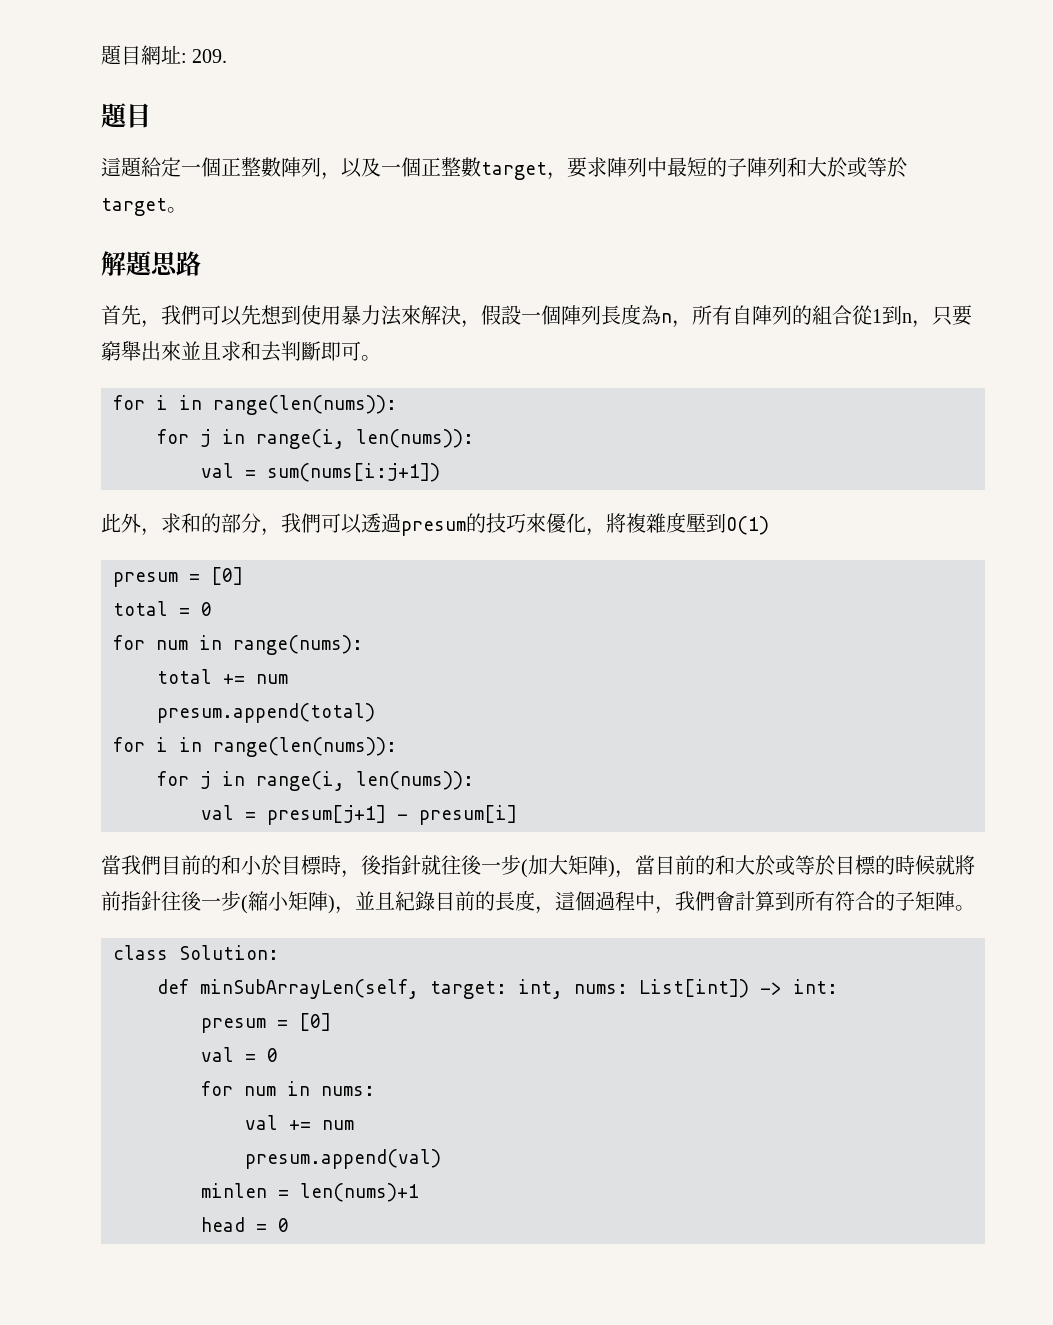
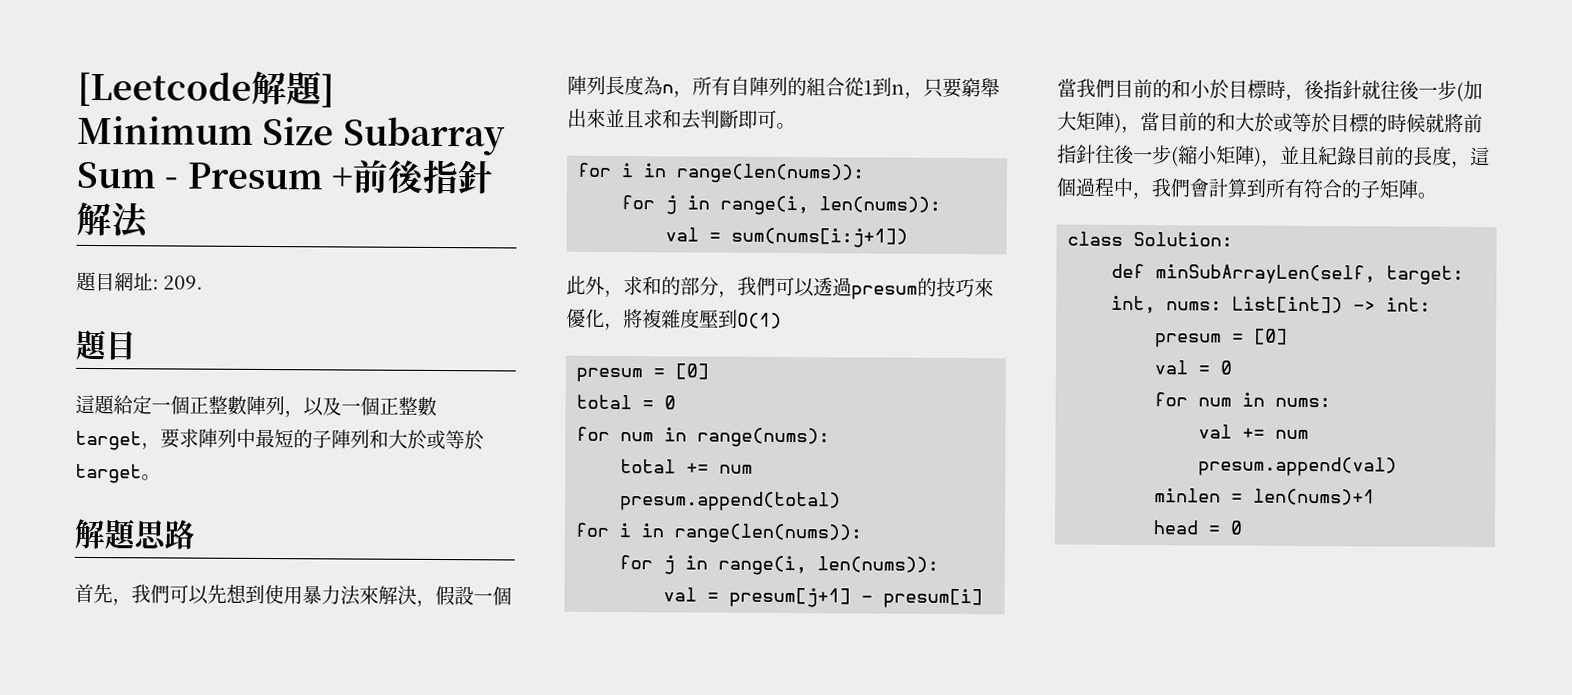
+ [Leetcode解題] Minimum Size Subarray Sum - Presum +前後指針解法

